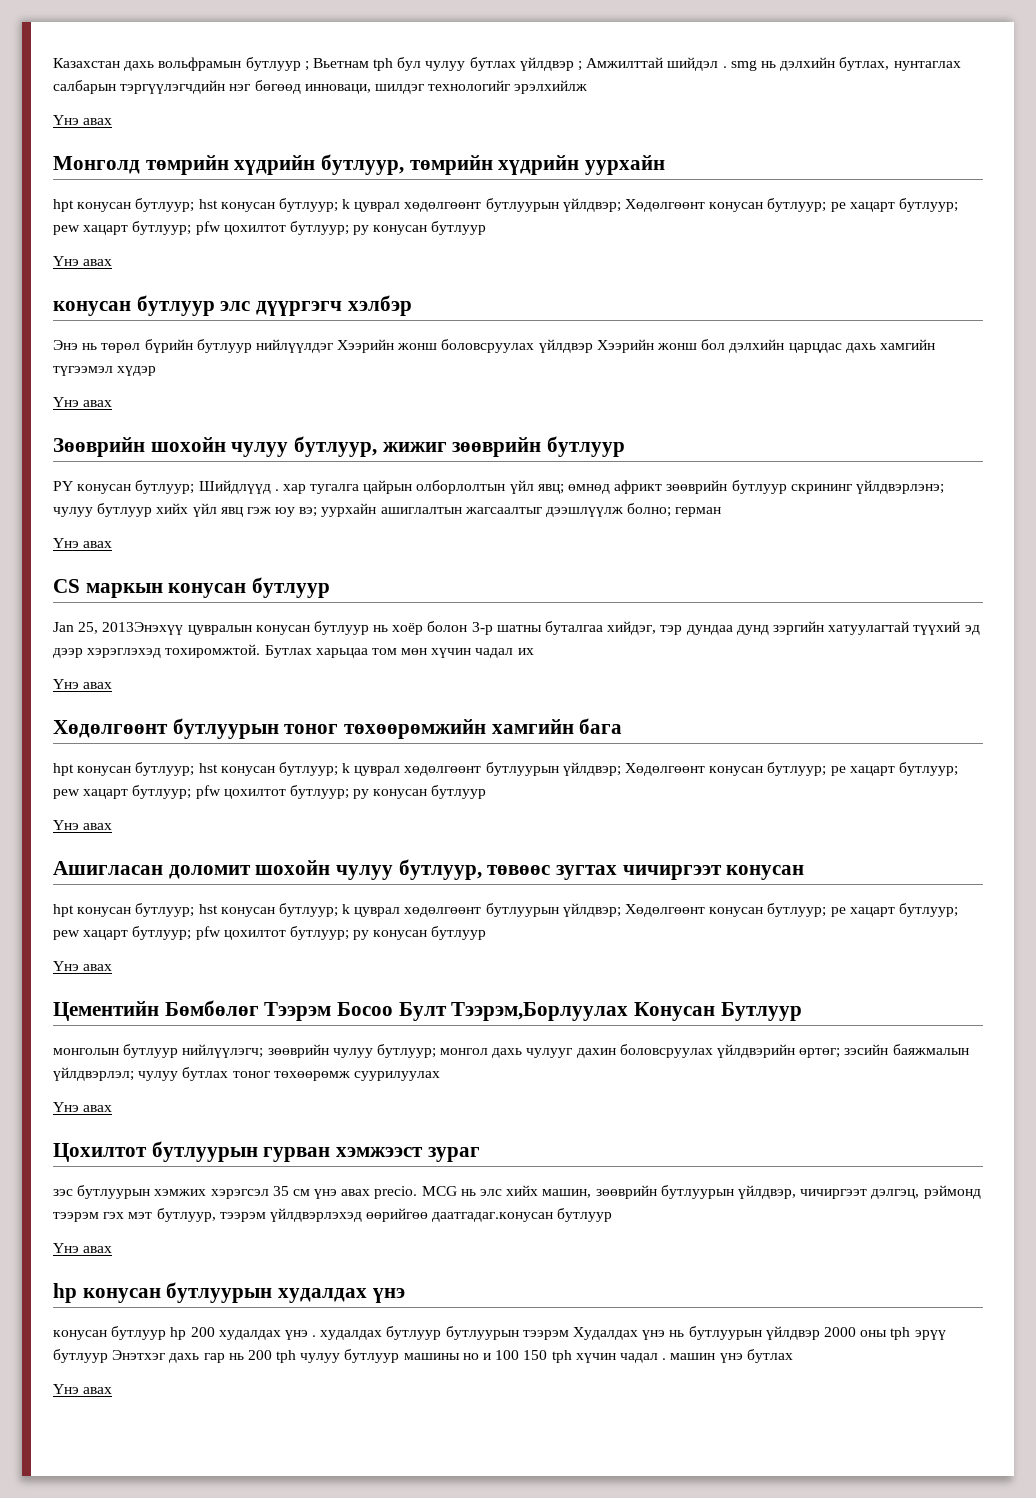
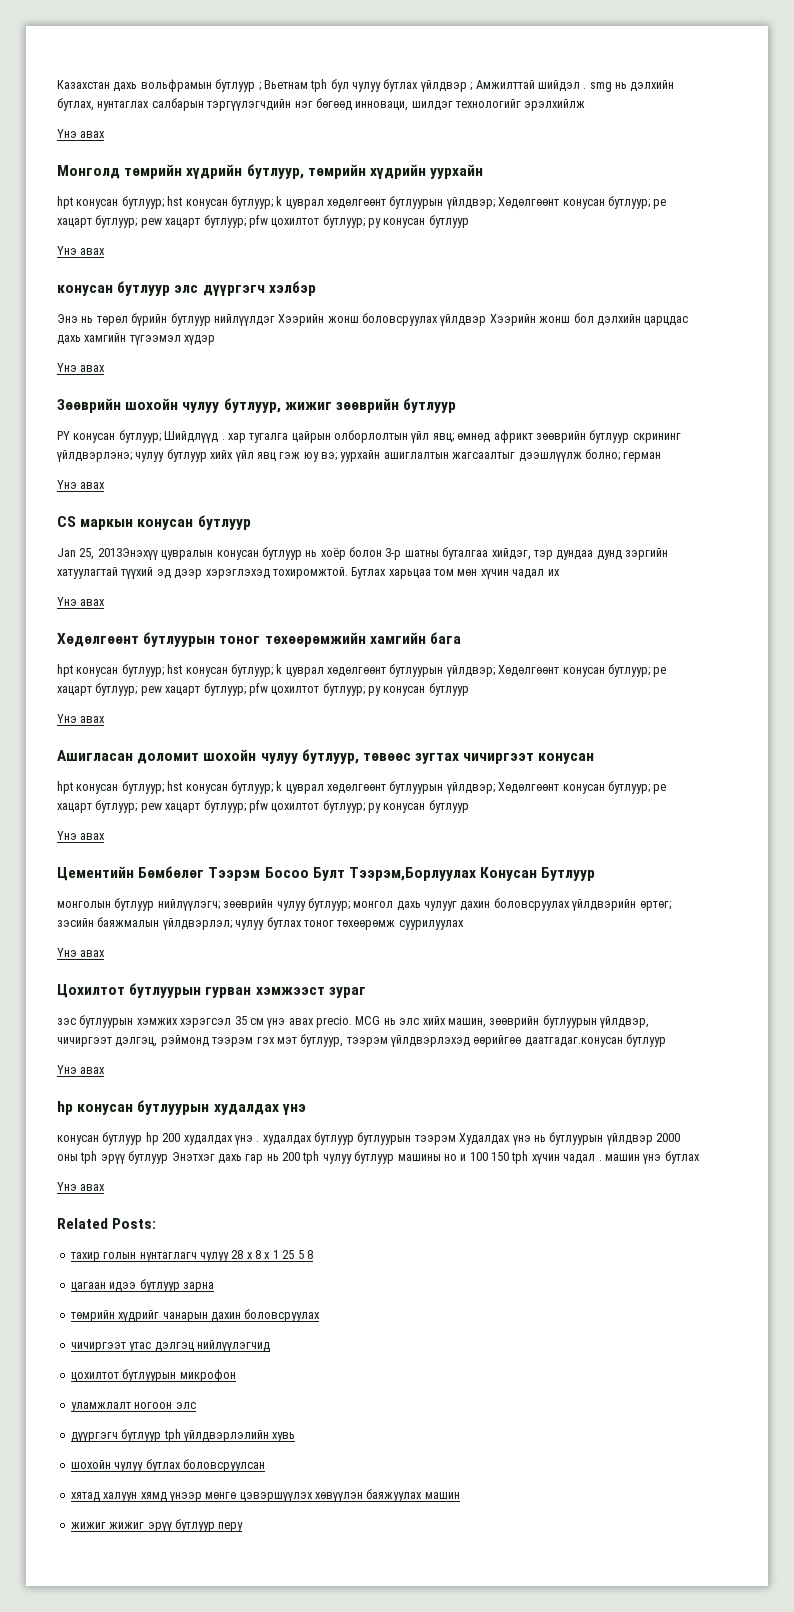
+ Related Posts:
+ тахир голын нунтаглагч чулуу 28 x 8 x 1 25 5 8
+ цагаан идээ бутлуур зарна
+ төмрийн хүдрийг чанарын дахин боловсруулах
+ чичиргээт утас дэлгэц нийлүүлэгчид
+ цохилтот бутлуурын микрофон
+ уламжлалт ногоон элс
+ дүүргэгч бутлуур tph үйлдвэрлэлийн хувь
+ шохойн чулуу бутлах боловсруулсан
+ хятад халуун хямд үнээр мөнгө цэвэршүүлэх хөвүүлэн баяжуулах машин
+ жижиг жижиг эрүү бутлуур перу

